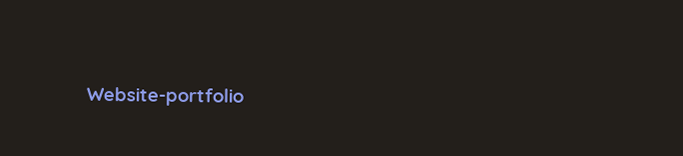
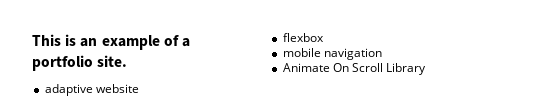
- Website-portfolio
+ This is an example of a portfolio site.
+ adaptive website
+ flexbox
+ mobile navigation
+ Animate On Scroll Library

